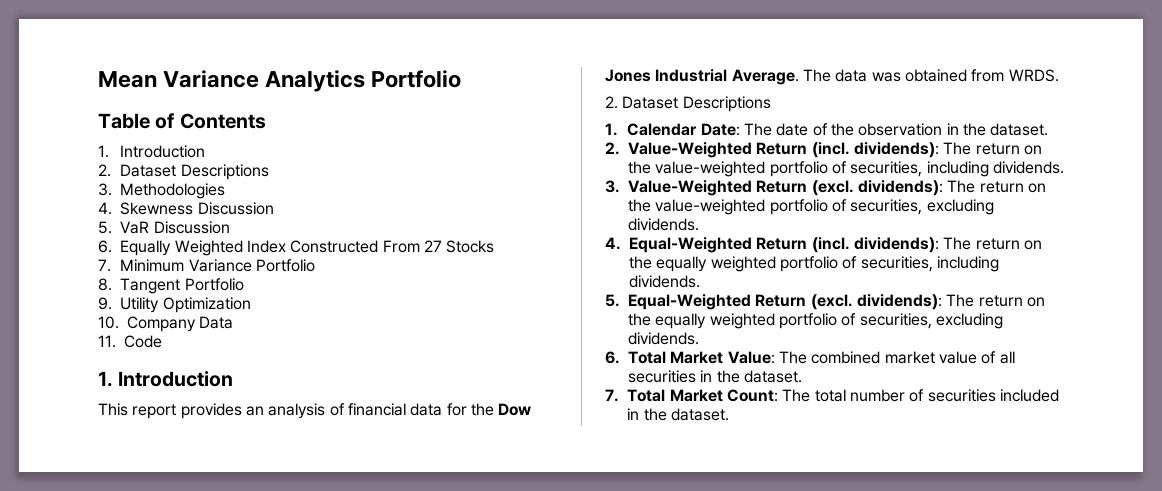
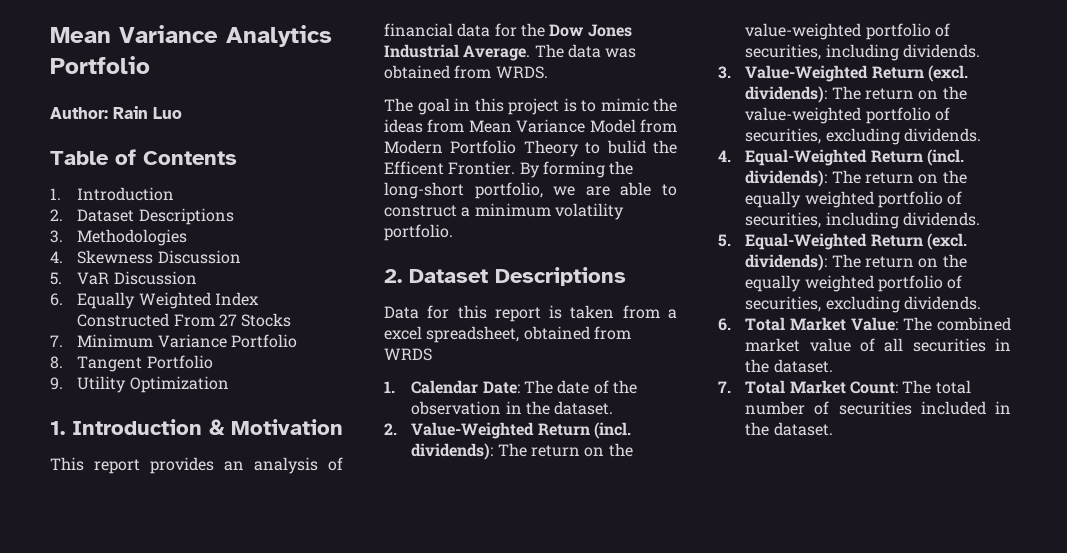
+ Author: Rain Luo
- 10. Company Data
- 11. Code
- 1. Introduction
+ 1. Introduction & Motivation
  The data was obtained from WRDS.
+ The goal in this project is to mimic the ideas from Mean Variance Model from Modern Portfolio Theory to bulid the Efficent Frontier. By forming the long-short portfolio, we are able to construct a minimum volatility portfolio.
  2. Dataset Descriptions
+ Data for this report is taken from a excel spreadsheet, obtained from WRDS

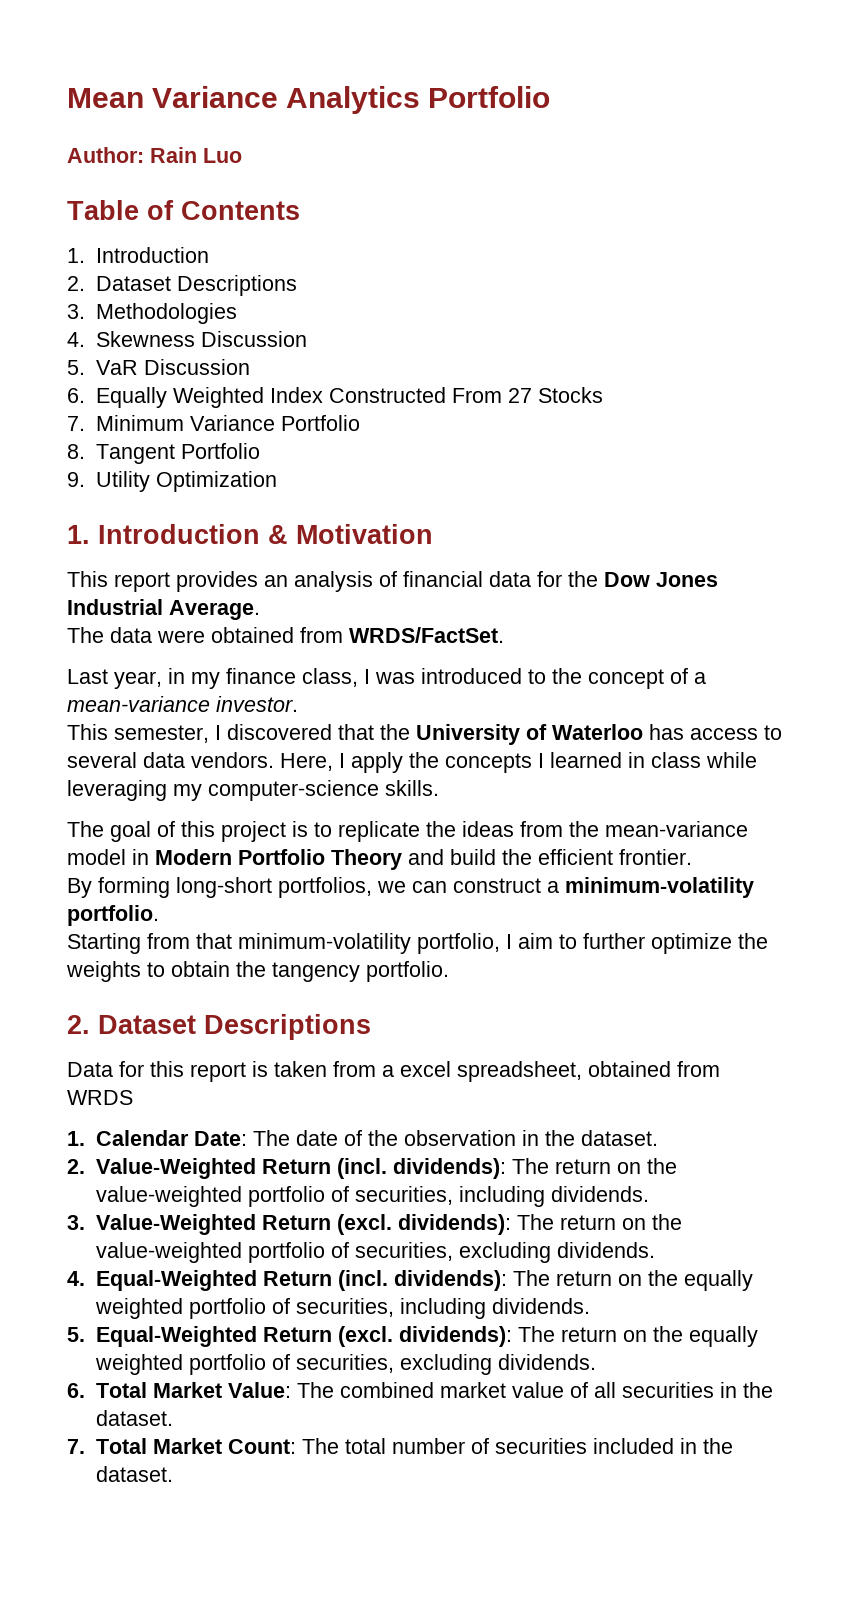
- This report provides an analysis of financial data for the Dow Jones Industrial Average. The data was obtained from WRDS.
+ This report provides an analysis of financial data for the Dow Jones Industrial Average.
+ The data were obtained from WRDS/FactSet.
+ Last year, in my finance class, I was introduced to the concept of a mean-variance investor.
+ This semester, I discovered that the University of Waterloo has access to several data vendors. Here, I apply the concepts I learned in class while leveraging my computer-science skills.
- The goal in this project is to mimic the ideas from Mean Variance Model from Modern Portfolio Theory to bulid the Efficent Frontier. By forming the long-short portfolio, we are able to construct a minimum volatility portfolio.
+ The goal of this project is to replicate the ideas from the mean-variance model in Modern Portfolio Theory and build the efficient frontier.
+ By forming long-short portfolios, we can construct a minimum-volatility portfolio.
+ Starting from that minimum-volatility portfolio, I aim to further optimize the weights to obtain the tangency portfolio.

